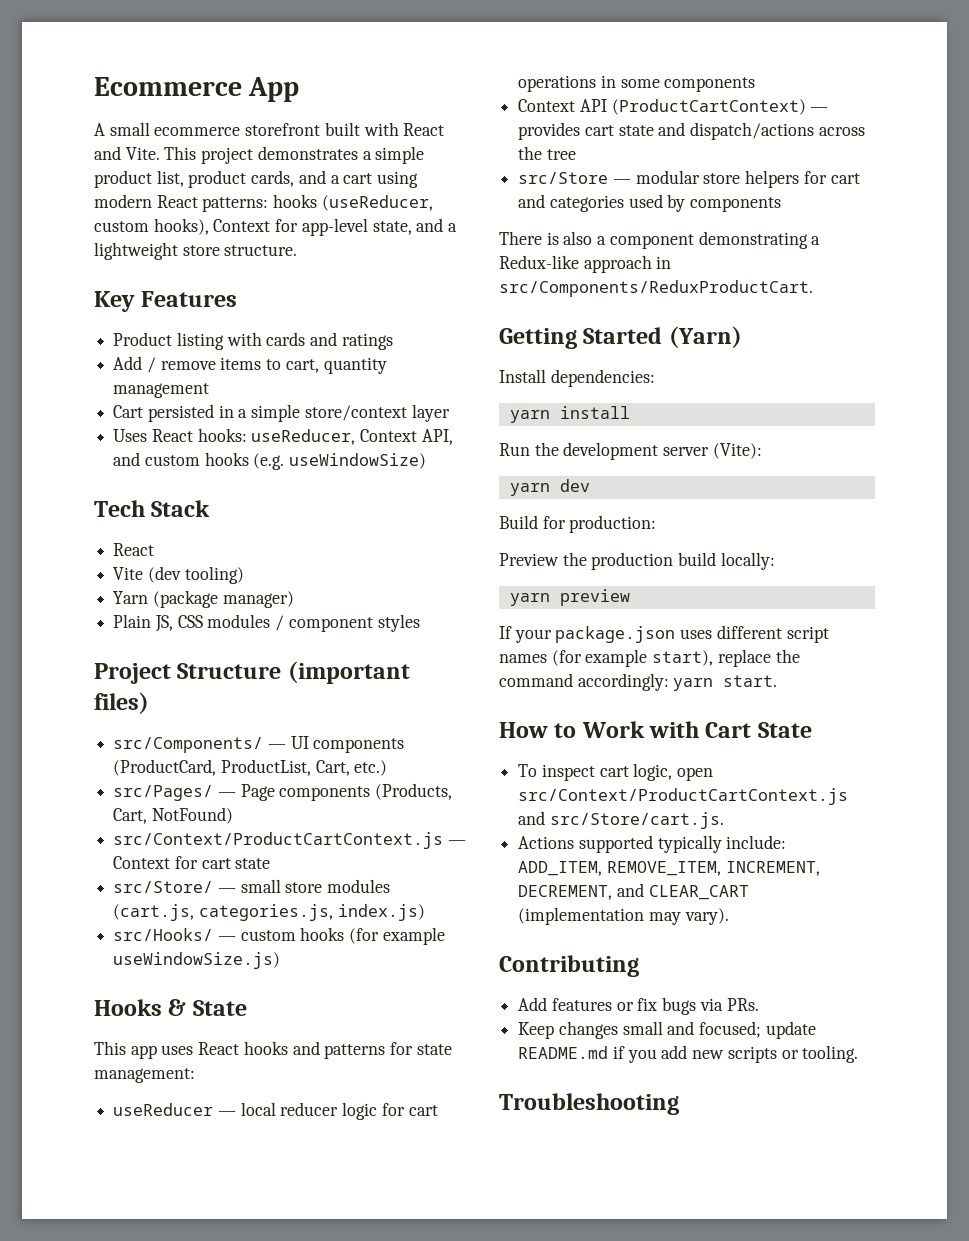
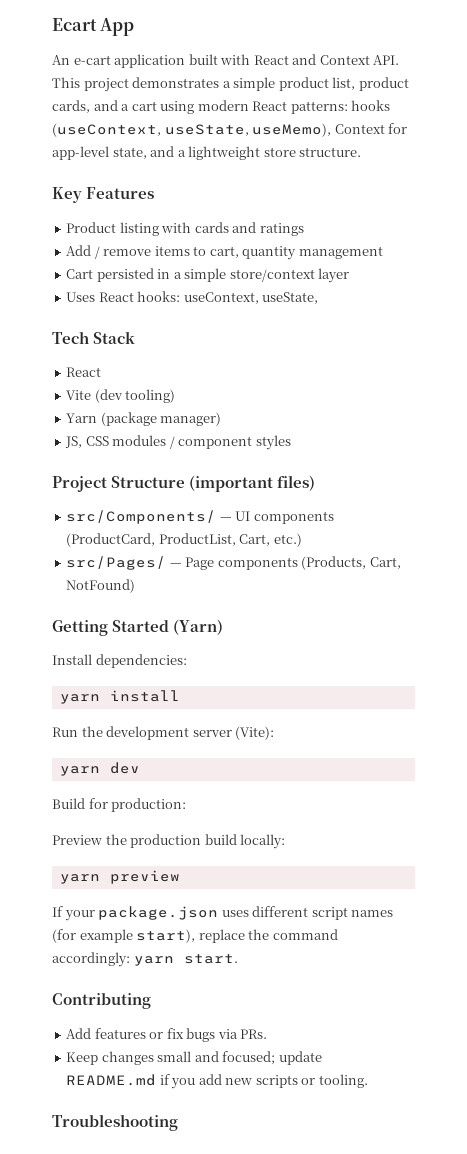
- Ecommerce App
+ Ecart App
- A small ecommerce storefront built with React and Vite. This project demonstrates a simple product list, product cards, and a cart using modern React patterns: hooks (useReducer, custom hooks), Context for app-level state, and a lightweight store structure.
+ An e-cart application built with React and Context API. This project demonstrates a simple product list, product cards, and a cart using modern React patterns: hooks (useContext, useState, useMemo), Context for app-level state, and a lightweight store structure.
- Uses React hooks: useReducer, Context API, and custom hooks (e.g. useWindowSize)
+ Uses React hooks: useContext, useState,
- Plain JS, CSS modules / component styles
+ JS, CSS modules / component styles
- src/Context/ProductCartContext.js — Context for cart state
- src/Store/ — small store modules (cart.js, categories.js, index.js)
- src/Hooks/ — custom hooks (for example useWindowSize.js)
- Hooks & State
- This app uses React hooks and patterns for state management:
- useReducer — local reducer logic for cart operations in some components
- Context API (ProductCartContext) — provides cart state and dispatch/actions across the tree
- src/Store — modular store helpers for cart and categories used by components
- There is also a component demonstrating a Redux-like approach in src/Components/ReduxProductCart.
- How to Work with Cart State
- To inspect cart logic, open src/Context/ProductCartContext.js and src/Store/cart.js.
- Actions supported typically include: ADD_ITEM, REMOVE_ITEM, INCREMENT, DECREMENT, and CLEAR_CART (implementation may vary).

